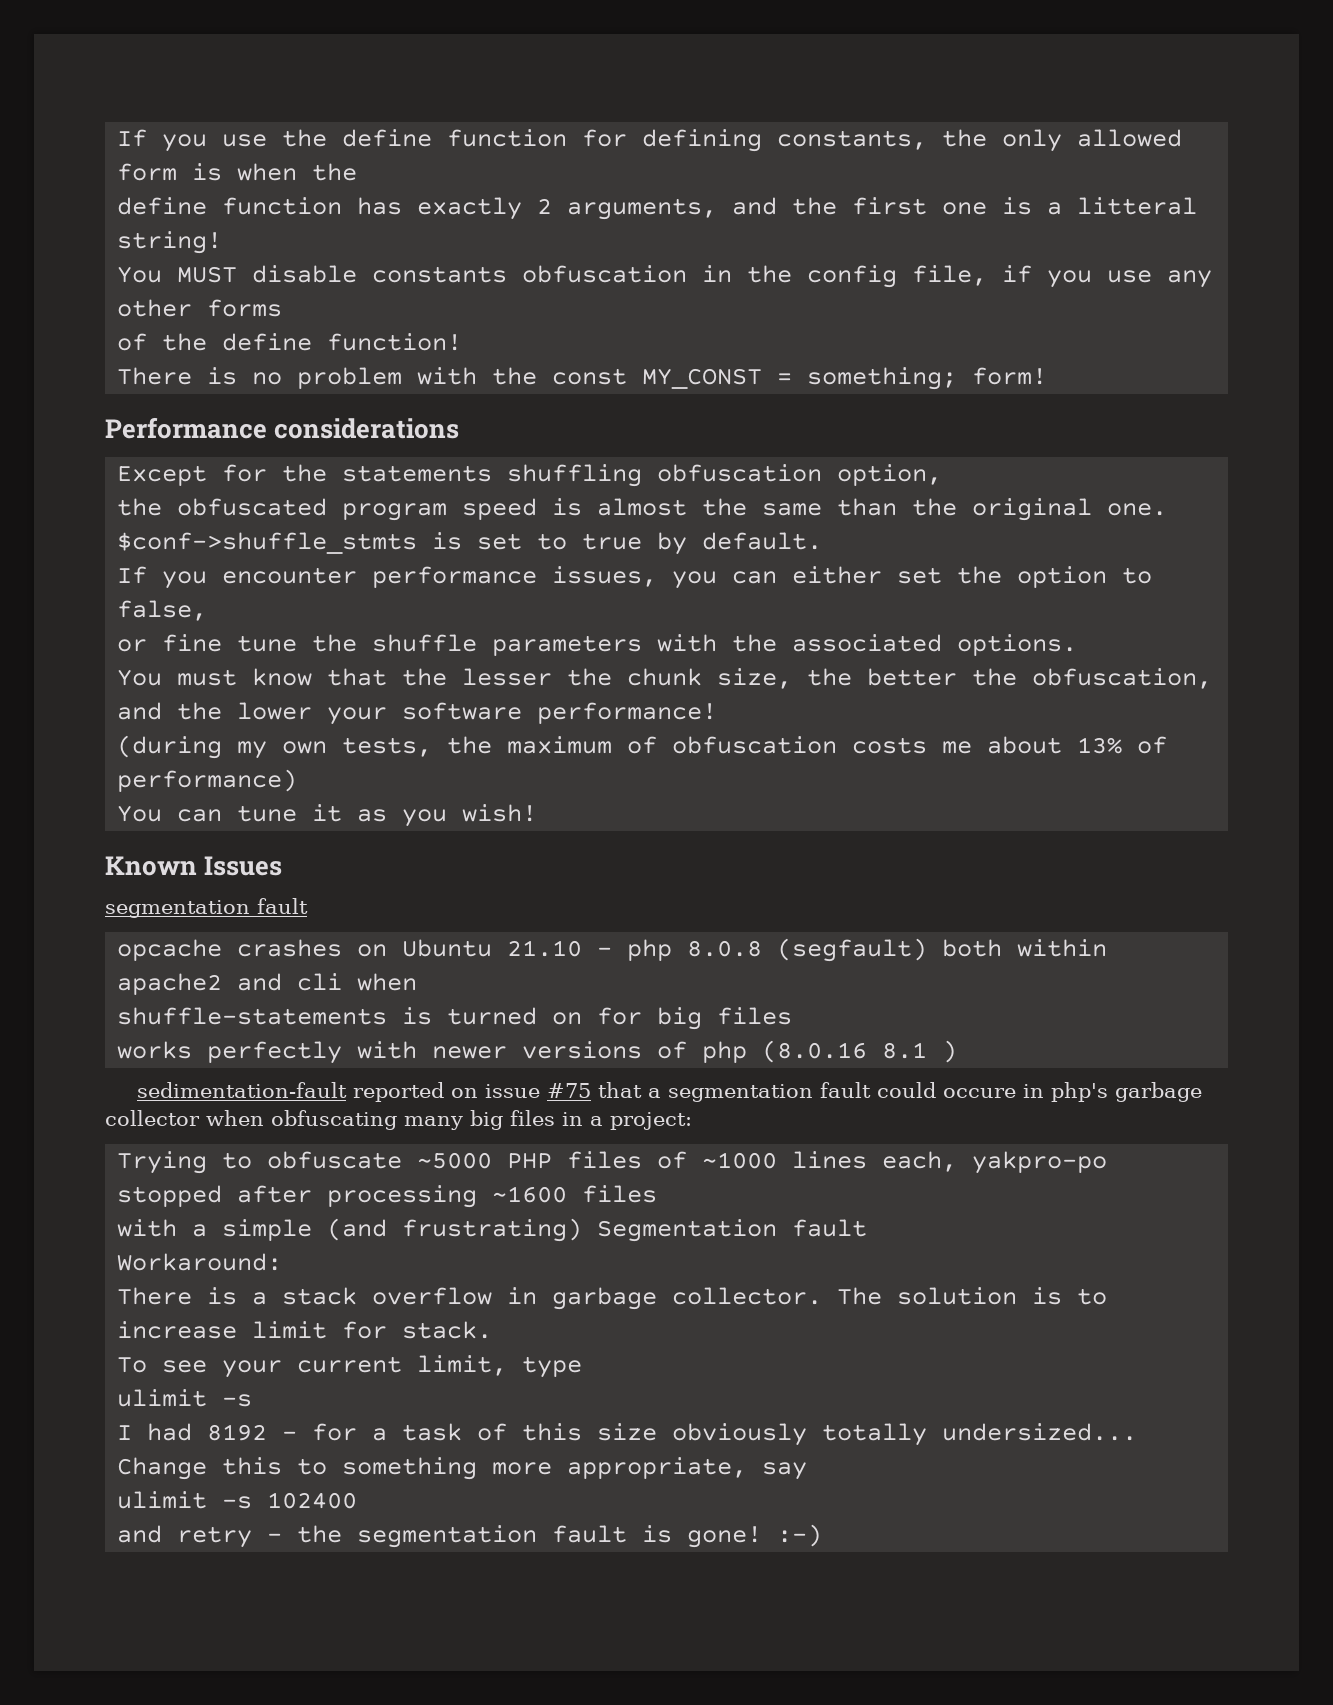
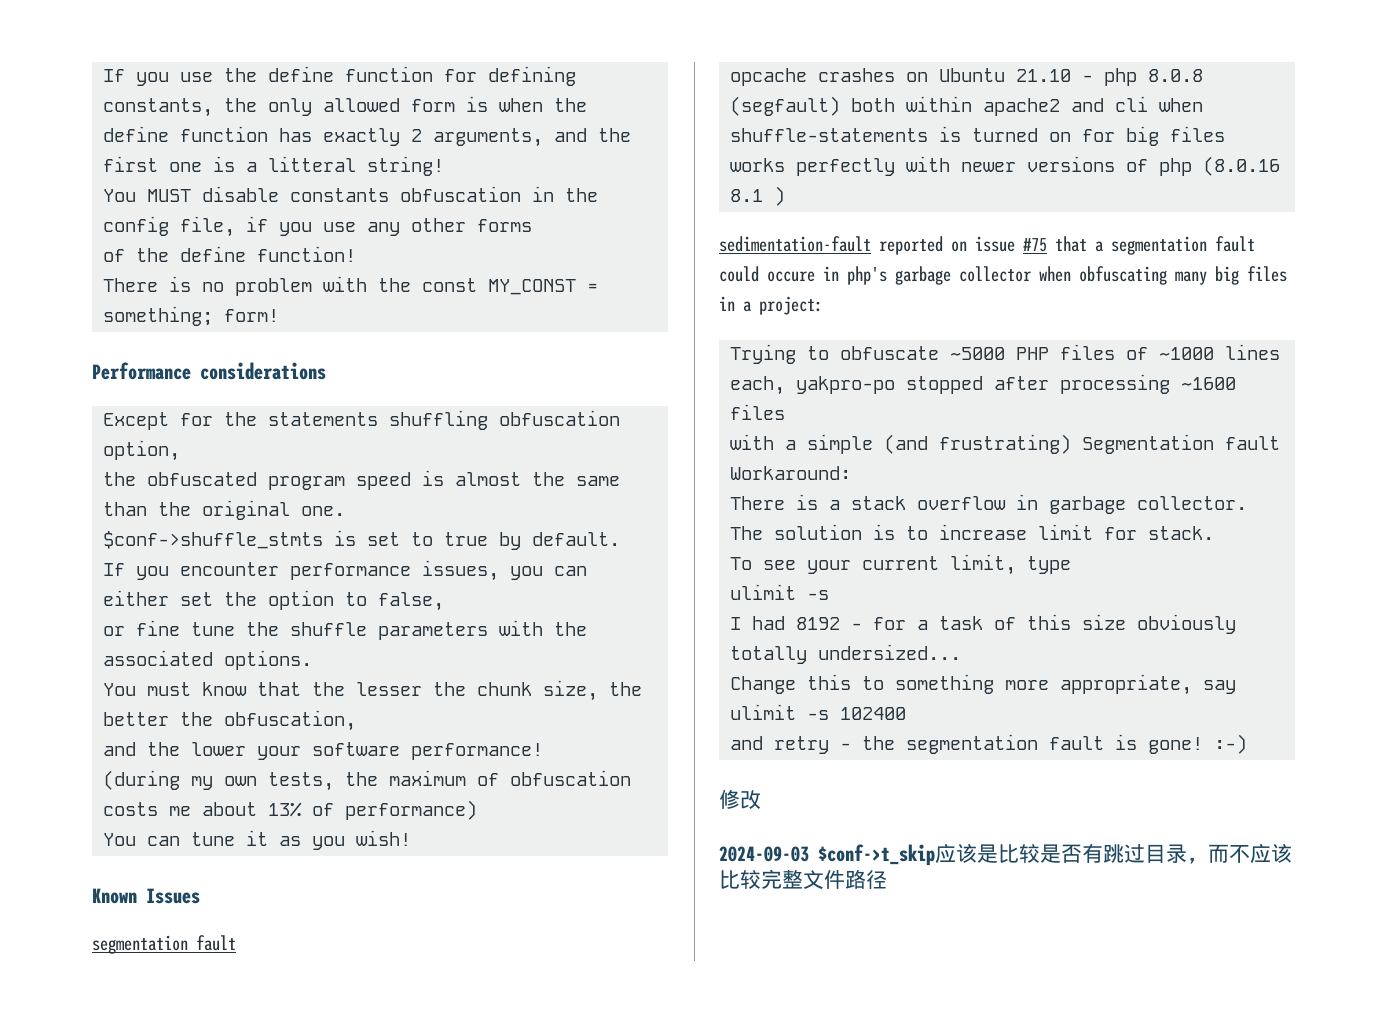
+ 修改
+ 2024-09-03 $conf->t_skip应该是比较是否有跳过目录，而不应该比较完整文件路径

